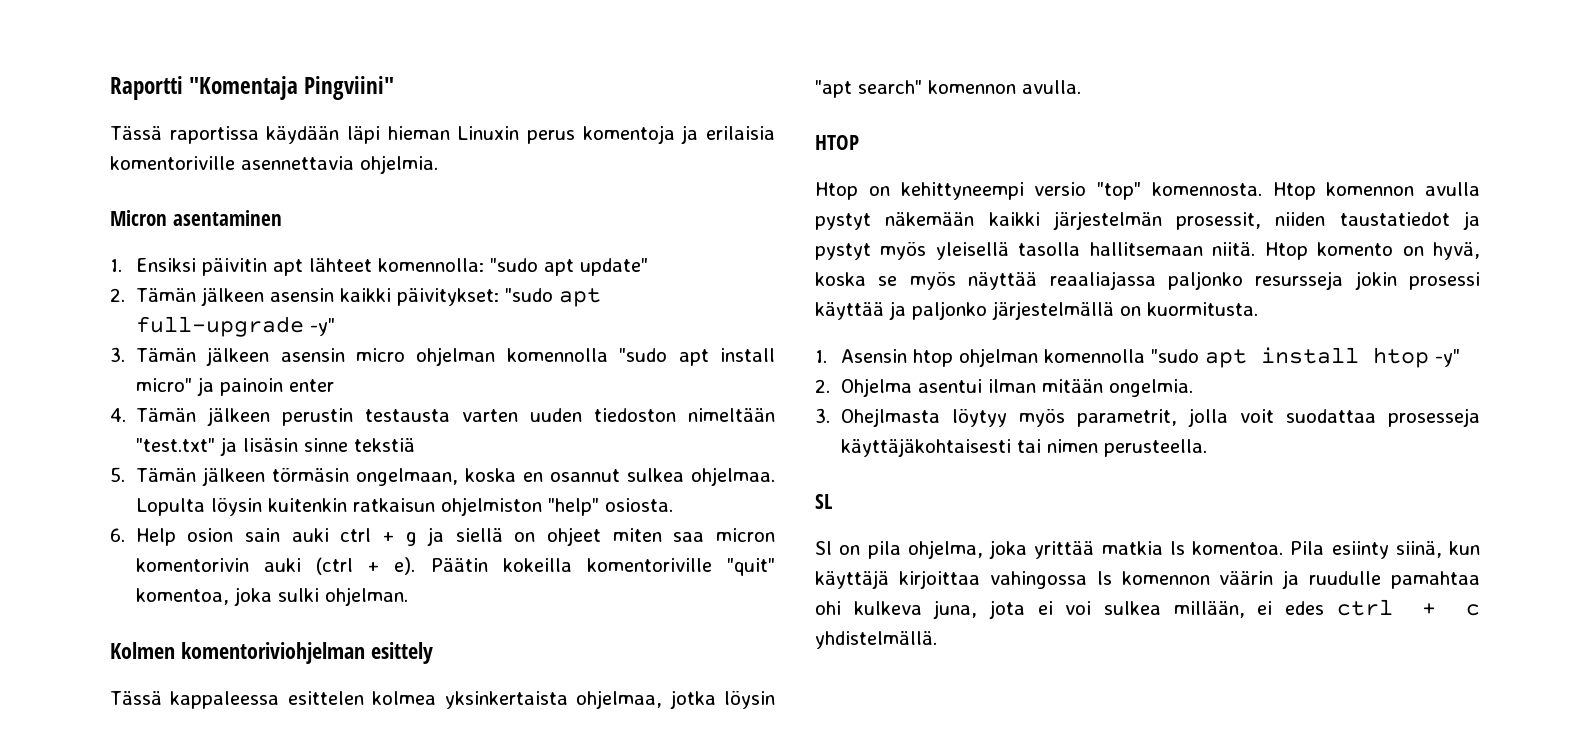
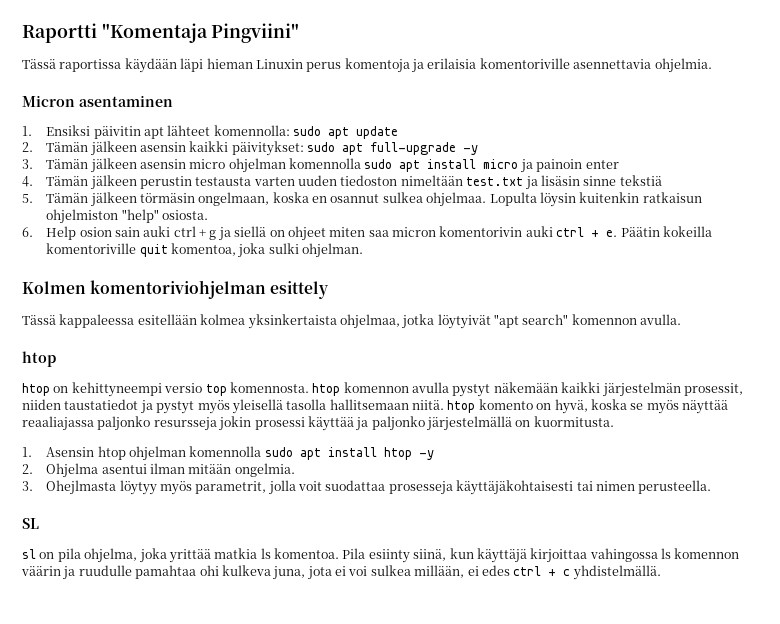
- 1. Ensiksi päivitin apt lähteet komennolla: "sudo apt update"
+ 1. Ensiksi päivitin apt lähteet komennolla: sudo apt update
- 2. Tämän jälkeen asensin kaikki päivitykset: "sudo apt full-upgrade -y"
+ 2. Tämän jälkeen asensin kaikki päivitykset: sudo apt full-upgrade -y
- 3. Tämän jälkeen asensin micro ohjelman komennolla "sudo apt install micro" ja painoin enter
+ 3. Tämän jälkeen asensin micro ohjelman komennolla sudo apt install micro ja painoin enter
- 4. Tämän jälkeen perustin testausta varten uuden tiedoston nimeltään "test.txt" ja lisäsin sinne tekstiä
+ 4. Tämän jälkeen perustin testausta varten uuden tiedoston nimeltään test.txt ja lisäsin sinne tekstiä
- 6. Help osion sain auki ctrl + g ja siellä on ohjeet miten saa micron komentorivin auki (ctrl + e).
+ 6. Help osion sain auki ctrl + g ja siellä on ohjeet miten saa micron komentorivin auki ctrl + e.
- Päätin kokeilla komentoriville "quit" komentoa, joka sulki ohjelman.
+ Päätin kokeilla komentoriville quit komentoa, joka sulki ohjelman.
- Tässä kappaleessa esittelen kolmea yksinkertaista ohjelmaa, jotka löysin "apt search" komennon avulla.
- HTOP
- Htop on kehittyneempi versio "top" komennosta. Htop komennon avulla pystyt näkemään kaikki järjestelmän prosessit, niiden taustatiedot ja pystyt myös yleisellä tasolla hallitsemaan niitä. Htop komento on hyvä, koska se myös näyttää reaaliajassa paljonko resursseja jokin prosessi käyttää ja paljonko järjestelmällä on kuormitusta.
+ Tässä kappaleessa esitellään kolmea yksinkertaista ohjelmaa, jotka löytyivät "apt search" komennon avulla.
+ htop
+ htop on kehittyneempi versio top komennosta. htop komennon avulla pystyt näkemään kaikki järjestelmän prosessit, niiden taustatiedot ja pystyt myös yleisellä tasolla hallitsemaan niitä. htop komento on hyvä, koska se myös näyttää reaaliajassa paljonko resursseja jokin prosessi käyttää ja paljonko järjestelmällä on kuormitusta.
- 1. Asensin htop ohjelman komennolla "sudo apt install htop -y"
+ 1. Asensin htop ohjelman komennolla sudo apt install htop -y
- Sl on pila ohjelma, joka yrittää matkia ls komentoa.
+ sl on pila ohjelma, joka yrittää matkia ls komentoa.

